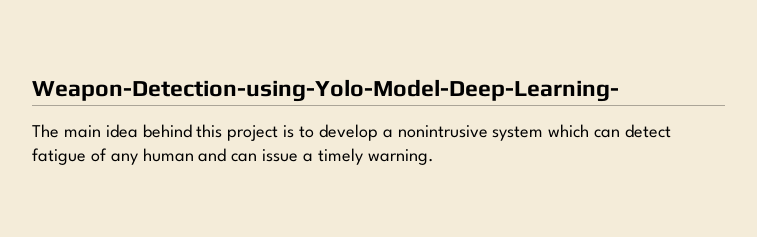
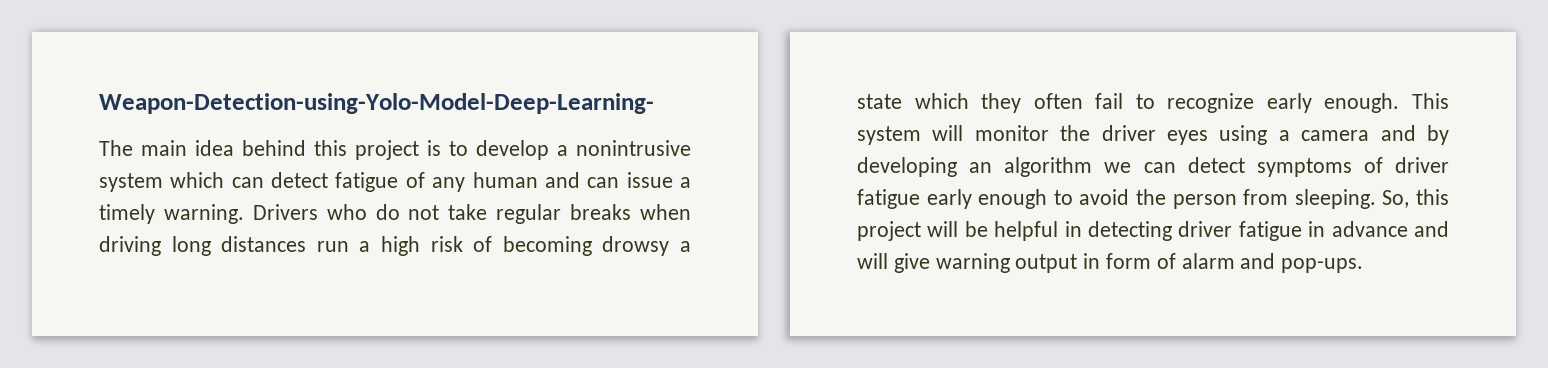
+ Drivers who do not take regular breaks when driving long distances run a high risk of becoming drowsy a state which they often fail to recognize early enough. This system will monitor the driver eyes using a camera and by developing an algorithm we can detect symptoms of driver fatigue early enough to avoid the person from sleeping. So, this project will be helpful in detecting driver fatigue in advance and will give warning output in form of alarm and pop-ups.

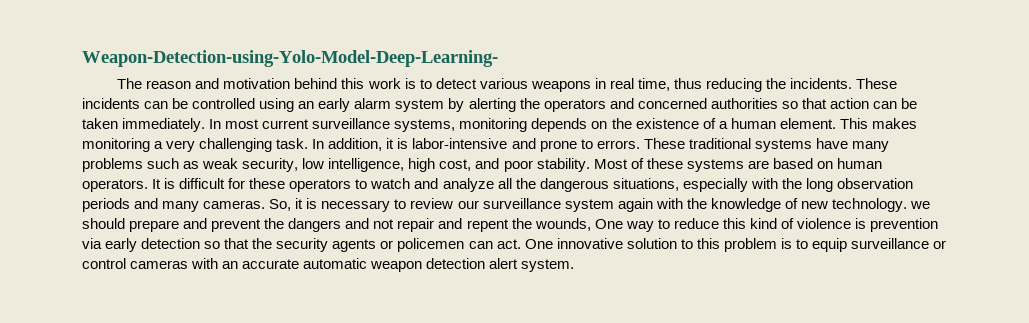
- The main idea behind this project is to develop a nonintrusive system which can detect fatigue of any human and can issue a timely warning. Drivers who do not take regular breaks when driving long distances run a high risk of becoming drowsy a state which they often fail to recognize early enough. This system will monitor the driver eyes using a camera and by developing an algorithm we can detect symptoms of driver fatigue early enough to avoid the person from sleeping. So, this project will be helpful in detecting driver fatigue in advance and will give warning output in form of alarm and pop-ups.
+ The reason and motivation behind this work is to detect various weapons in real time, thus reducing the incidents. These incidents can be controlled using an early alarm system by alerting the operators and concerned authorities so that action can be taken immediately. In most current surveillance systems, monitoring depends on the existence of a human element. This makes monitoring a very challenging task. In addition, it is labor-intensive and prone to errors. These traditional systems have many problems such as weak security, low intelligence, high cost, and poor stability. Most of these systems are based on human operators. It is difficult for these operators to watch and analyze all the dangerous situations, especially with the long observation periods and many cameras. So, it is necessary to review our surveillance system again with the knowledge of new technology. we should prepare and prevent the dangers and not repair and repent the wounds, One way to reduce this kind of violence is prevention via early detection so that the security agents or policemen can act. One innovative solution to this problem is to equip surveillance or control cameras with an accurate automatic weapon detection alert system.

